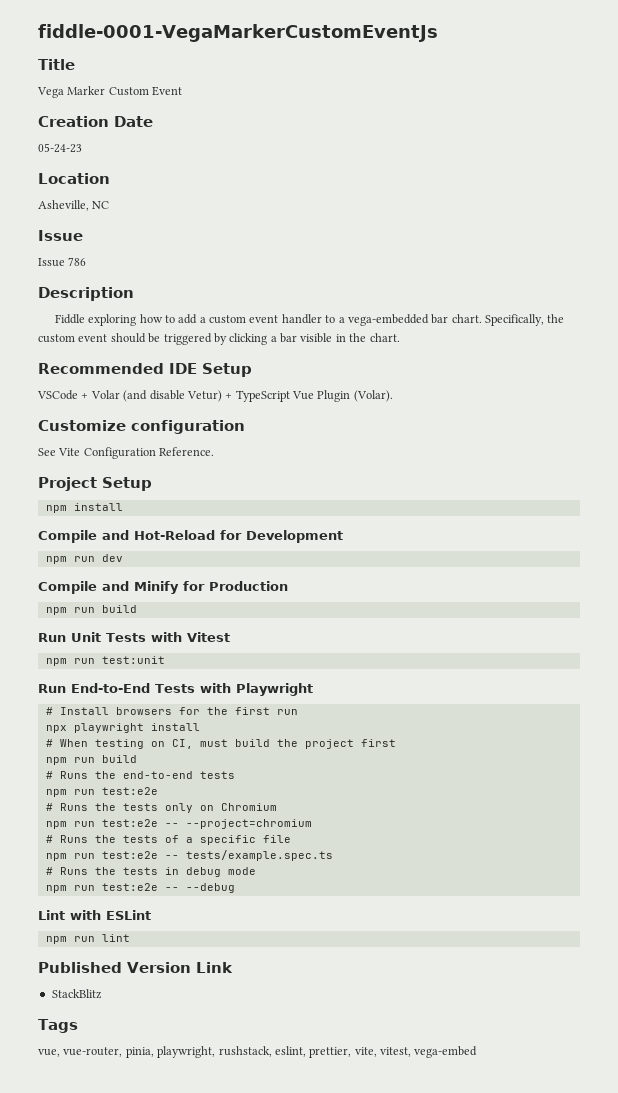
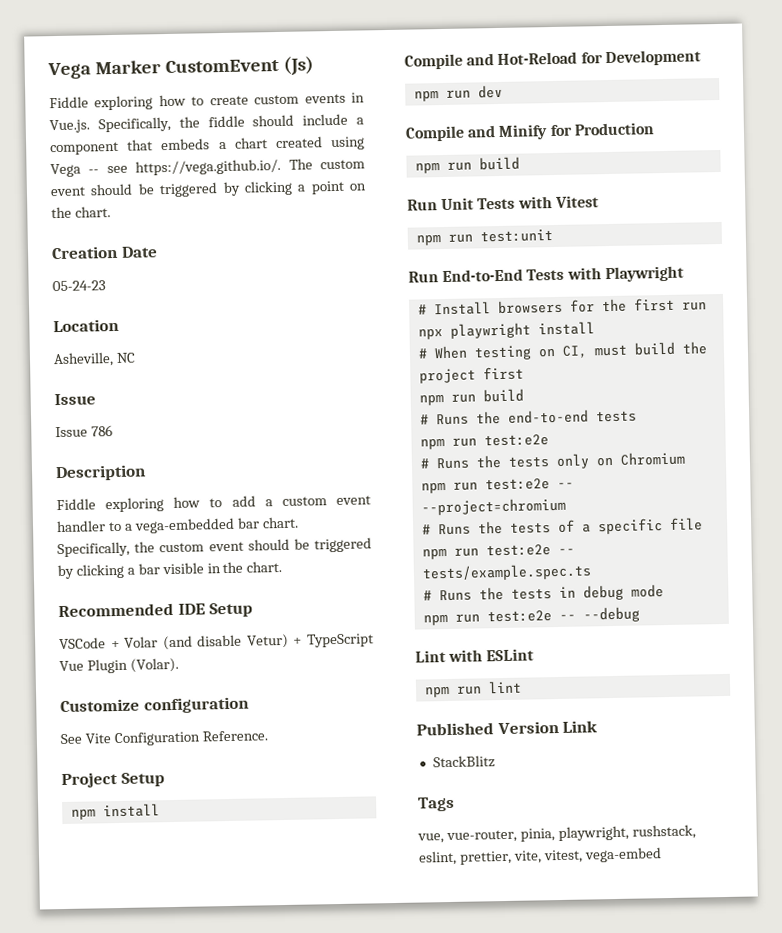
- fiddle-0001-VegaMarkerCustomEventJs
- Title
- Vega Marker Custom Event
+ Vega Marker CustomEvent (Js)
+ Fiddle exploring how to create custom events in Vue.js. Specifically, the fiddle should include a component that embeds a chart created using Vega -- see https://vega.github.io/. The custom event should be triggered by clicking a point on the chart.

